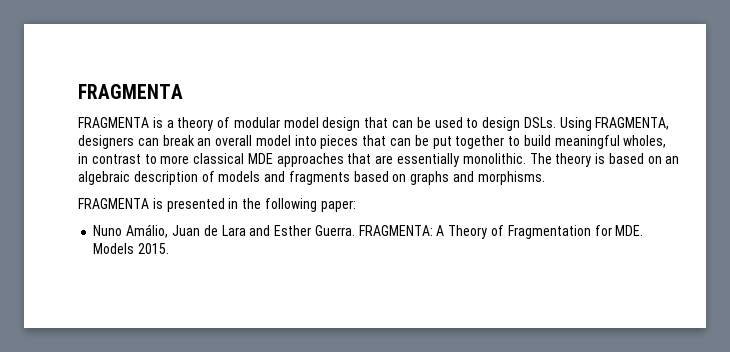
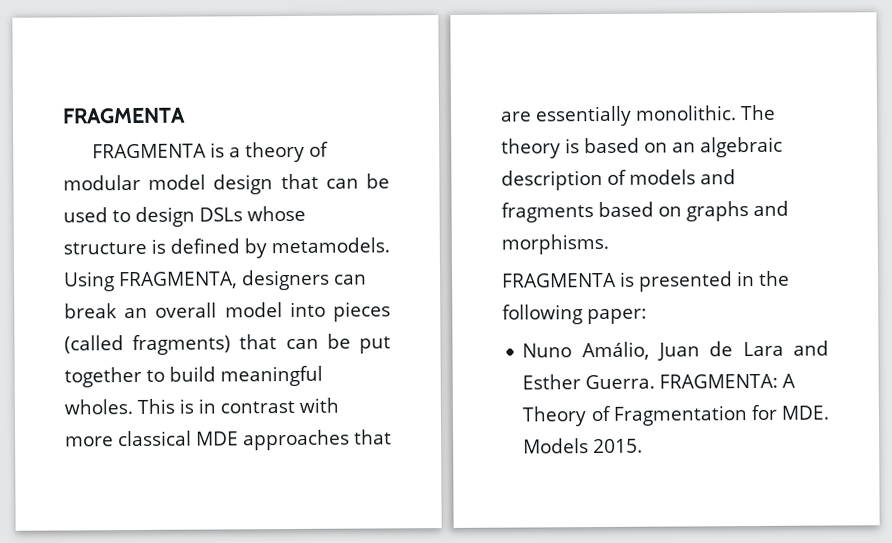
- FRAGMENTA is a theory of modular model design that can be used to design DSLs.
+ FRAGMENTA is a theory of modular model design that can be used to design DSLs whose structure is defined by metamodels.
- Using FRAGMENTA, designers can break an overall model into pieces that can be put together to build meaningful wholes, in contrast to more classical MDE approaches that are essentially monolithic.
+ Using FRAGMENTA, designers can break an overall model into pieces (called fragments) that can be put together to build meaningful wholes. This is in contrast with more classical MDE approaches that are essentially monolithic.

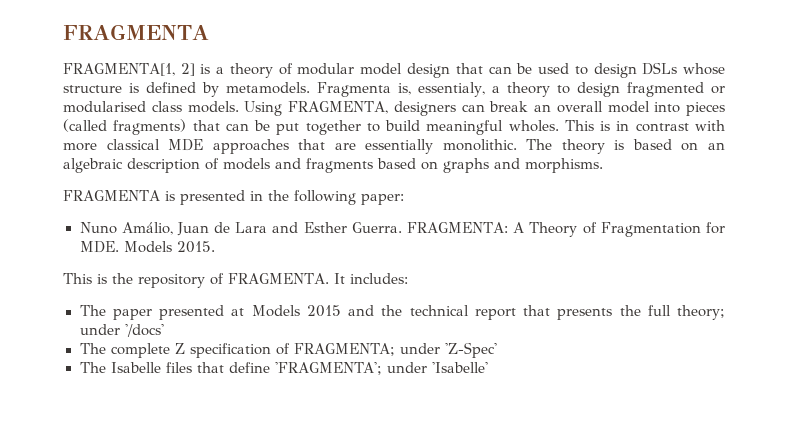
- FRAGMENTA is a theory of modular model design that can be used to design DSLs whose structure is defined by metamodels.
+ FRAGMENTA[1, 2] is a theory of modular model design that can be used to design DSLs whose structure is defined by metamodels.
+ Fragmenta is, essentialy, a theory to design fragmented or modularised class models.
+ This is the repository of FRAGMENTA. It includes:
+ The paper presented at Models 2015 and the technical report that presents the full theory; under '/docs'
+ The complete Z specification of FRAGMENTA; under 'Z-Spec'
+ The Isabelle files that define 'FRAGMENTA'; under 'Isabelle'

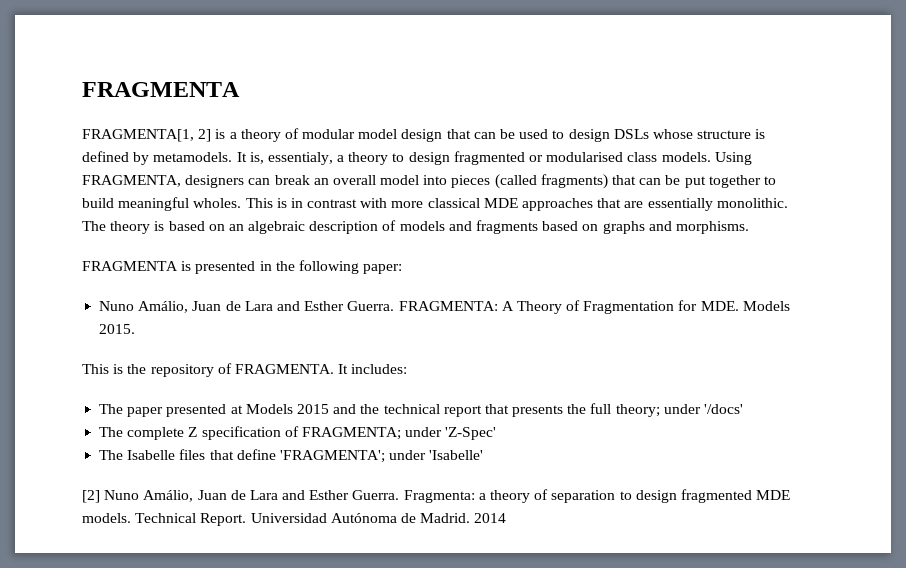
- Fragmenta is, essentialy, a theory to design fragmented or modularised class models.
+ It is, essentialy, a theory to design fragmented or modularised class models.
+ [2] Nuno Amálio, Juan de Lara and Esther Guerra. Fragmenta: a theory of separation to design fragmented MDE models. Technical Report. Universidad Autónoma de Madrid. 2014

